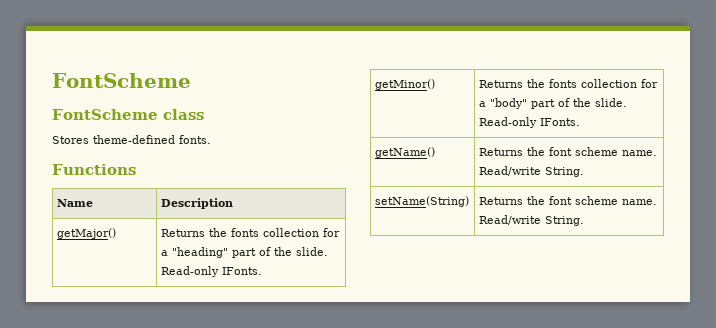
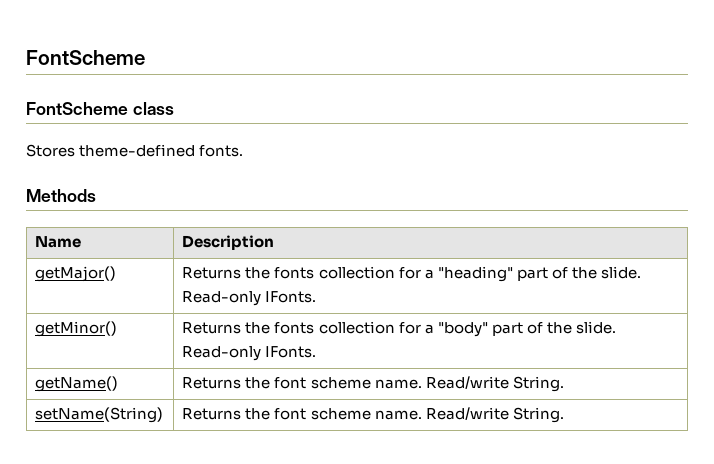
- Functions
+ Methods

